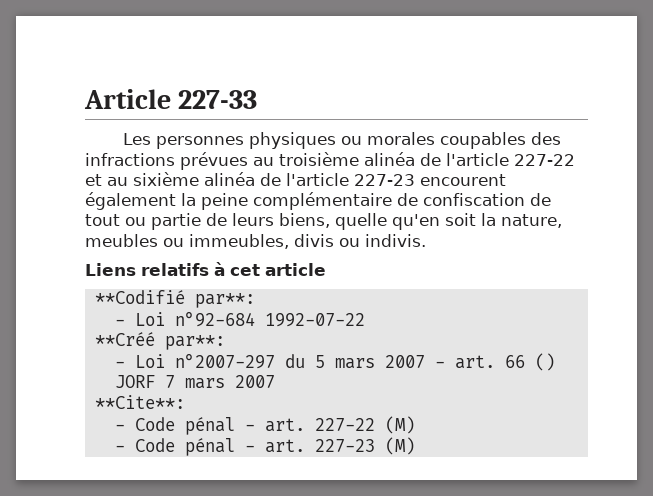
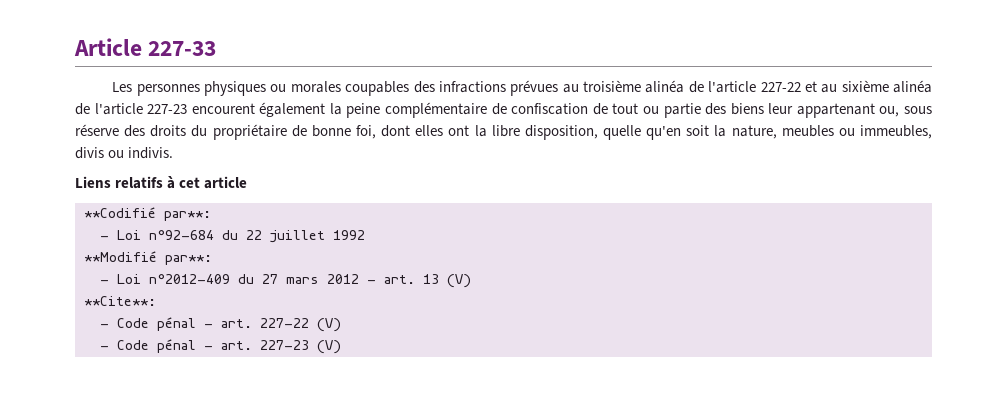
- Les personnes physiques ou morales coupables des infractions prévues au troisième alinéa de l'article 227-22 et au sixième alinéa de l'article 227-23 encourent également la peine complémentaire de confiscation de tout ou partie de leurs biens, quelle qu'en soit la nature, meubles ou immeubles, divis ou indivis.
+ Les personnes physiques ou morales coupables des infractions prévues au troisième alinéa de l'article 227-22 et au sixième alinéa de l'article 227-23 encourent également la peine complémentaire de confiscation de tout ou partie des biens leur appartenant ou, sous réserve des droits du propriétaire de bonne foi, dont elles ont la libre disposition, quelle qu'en soit la nature, meubles ou immeubles, divis ou indivis.
- - Loi n°92-684 1992-07-22
- **Créé par**:
- - Loi n°2007-297 du 5 mars 2007 - art. 66 () JORF 7 mars 2007
+ - Loi n°92-684 du 22 juillet 1992
+ **Modifié par**:
+ - Loi n°2012-409 du 27 mars 2012 - art. 13 (V)
- - Code pénal - art. 227-22 (M)
+ - Code pénal - art. 227-22 (V)
- - Code pénal - art. 227-23 (M)
+ - Code pénal - art. 227-23 (V)

